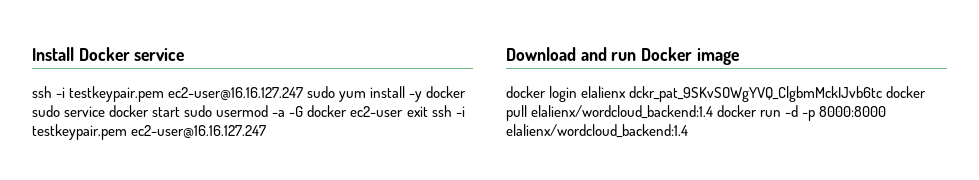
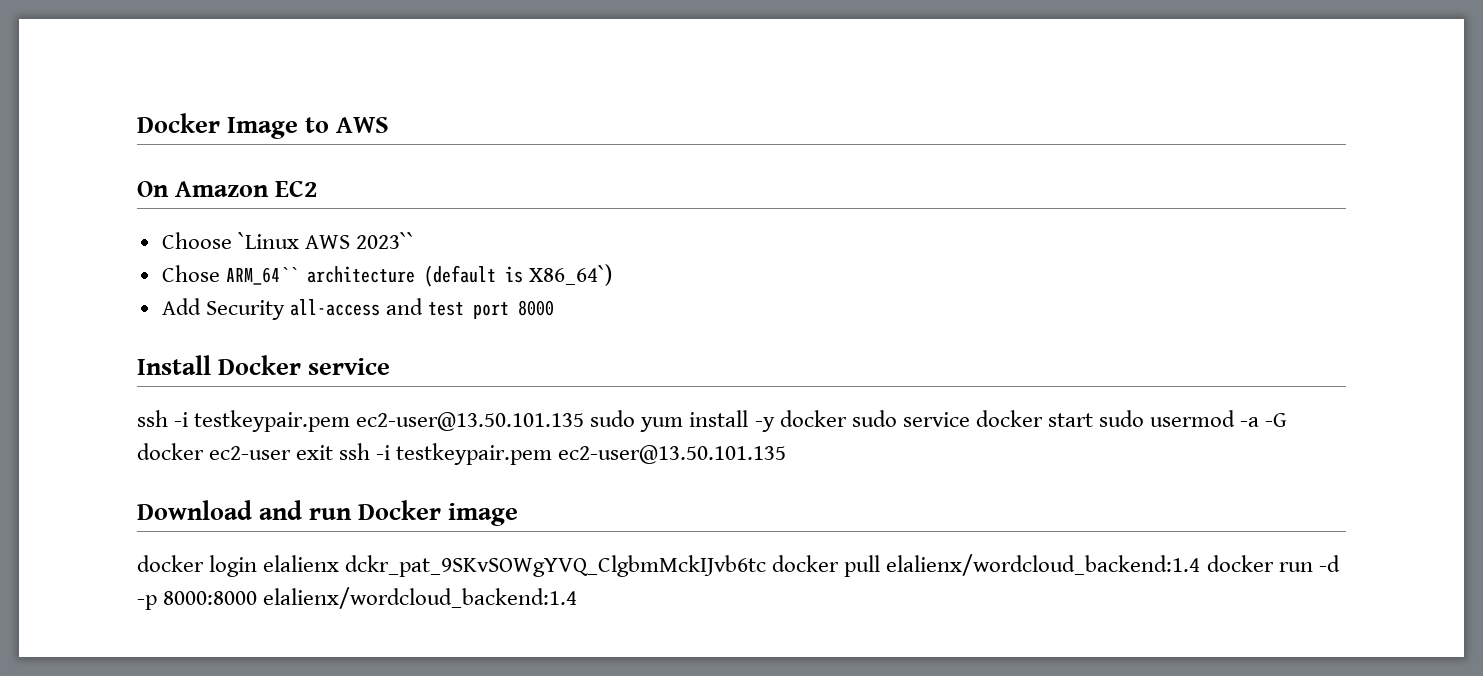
+ Docker Image to AWS
+ On Amazon EC2
+ Choose `Linux AWS 2023``
+ Chose ARM_64`` architecture (default is X86_64`)
+ Add Security all-access and test port 8000
- ssh -i testkeypair.pem ec2-user@16.16.127.247 sudo yum install -y docker sudo service docker start sudo usermod -a -G docker ec2-user exit ssh -i testkeypair.pem ec2-user@16.16.127.247
+ ssh -i testkeypair.pem ec2-user@13.50.101.135 sudo yum install -y docker sudo service docker start sudo usermod -a -G docker ec2-user exit ssh -i testkeypair.pem ec2-user@13.50.101.135

